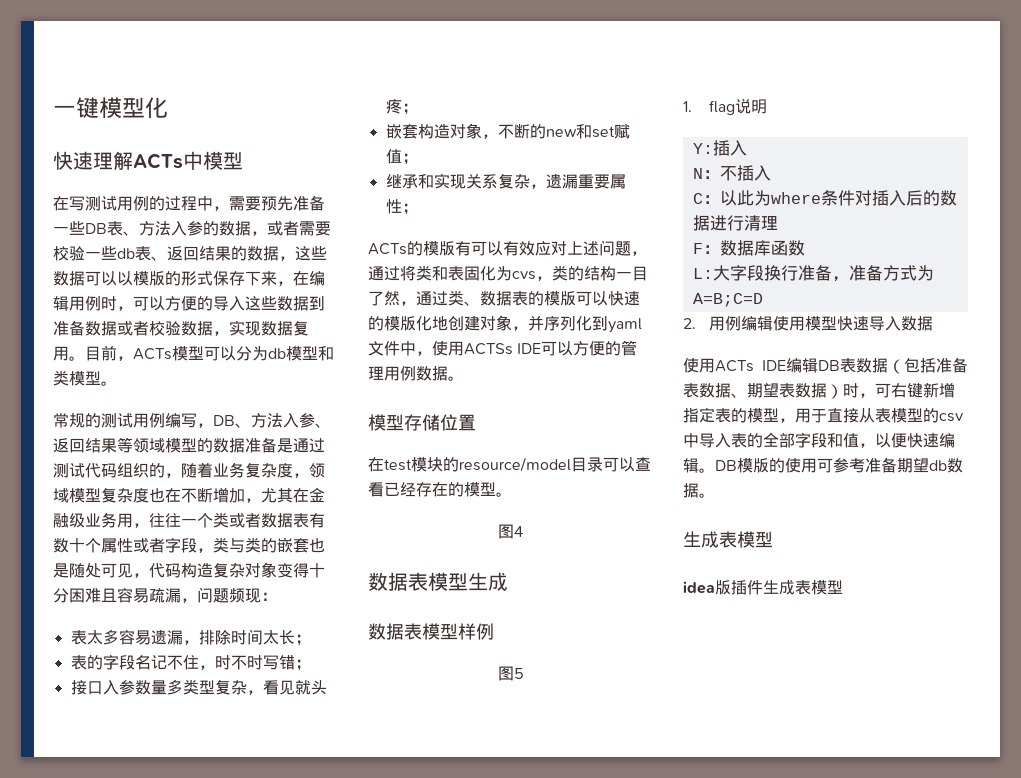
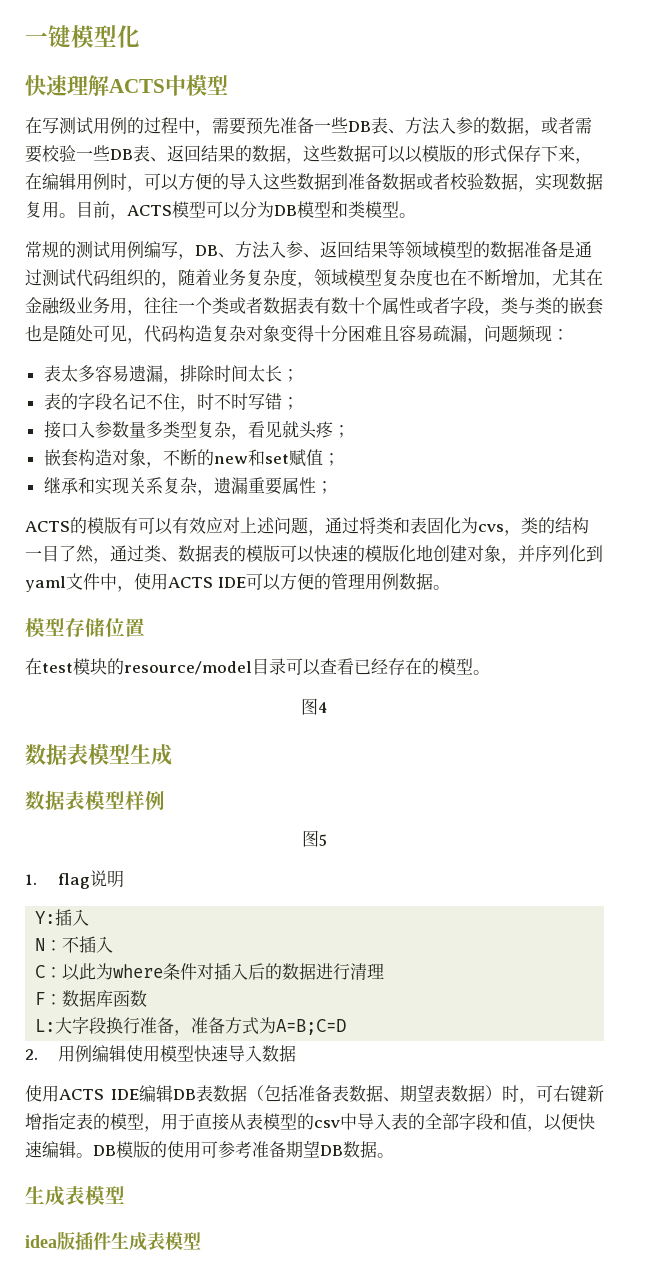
- 快速理解ACTs中模型
+ 快速理解ACTS中模型
- 在写测试用例的过程中，需要预先准备一些DB表、方法入参的数据，或者需要校验一些db表、返回结果的数据，这些数据可以以模版的形式保存下来，在编辑用例时，可以方便的导入这些数据到准备数据或者校验数据，实现数据复用。
+ 在写测试用例的过程中，需要预先准备一些DB表、方法入参的数据，或者需要校验一些DB表、返回结果的数据，这些数据可以以模版的形式保存下来，在编辑用例时，可以方便的导入这些数据到准备数据或者校验数据，实现数据复用。
- 目前，ACTs模型可以分为db模型和类模型。
+ 目前，ACTS模型可以分为DB模型和类模型。
- ACTs的模版有可以有效应对上述问题，通过将类和表固化为cvs，类的结构一目了然，通过类、数据表的模版可以快速的模版化地创建对象，并序列化到yaml文件中，使用ACTSs IDE可以方便的管理用例数据。
+ ACTS的模版有可以有效应对上述问题，通过将类和表固化为cvs，类的结构一目了然，通过类、数据表的模版可以快速的模版化地创建对象，并序列化到yaml文件中，使用ACTS IDE可以方便的管理用例数据。
- 使用ACTs IDE编辑DB表数据（包括准备表数据、期望表数据）时，可右键新增指定表的模型，用于直接从表模型的csv中导入表的全部字段和值，以便快速编辑。
+ 使用ACTS IDE编辑DB表数据（包括准备表数据、期望表数据）时，可右键新增指定表的模型，用于直接从表模型的csv中导入表的全部字段和值，以便快速编辑。
- DB模版的使用可参考准备期望db数据。
+ DB模版的使用可参考准备期望DB数据。

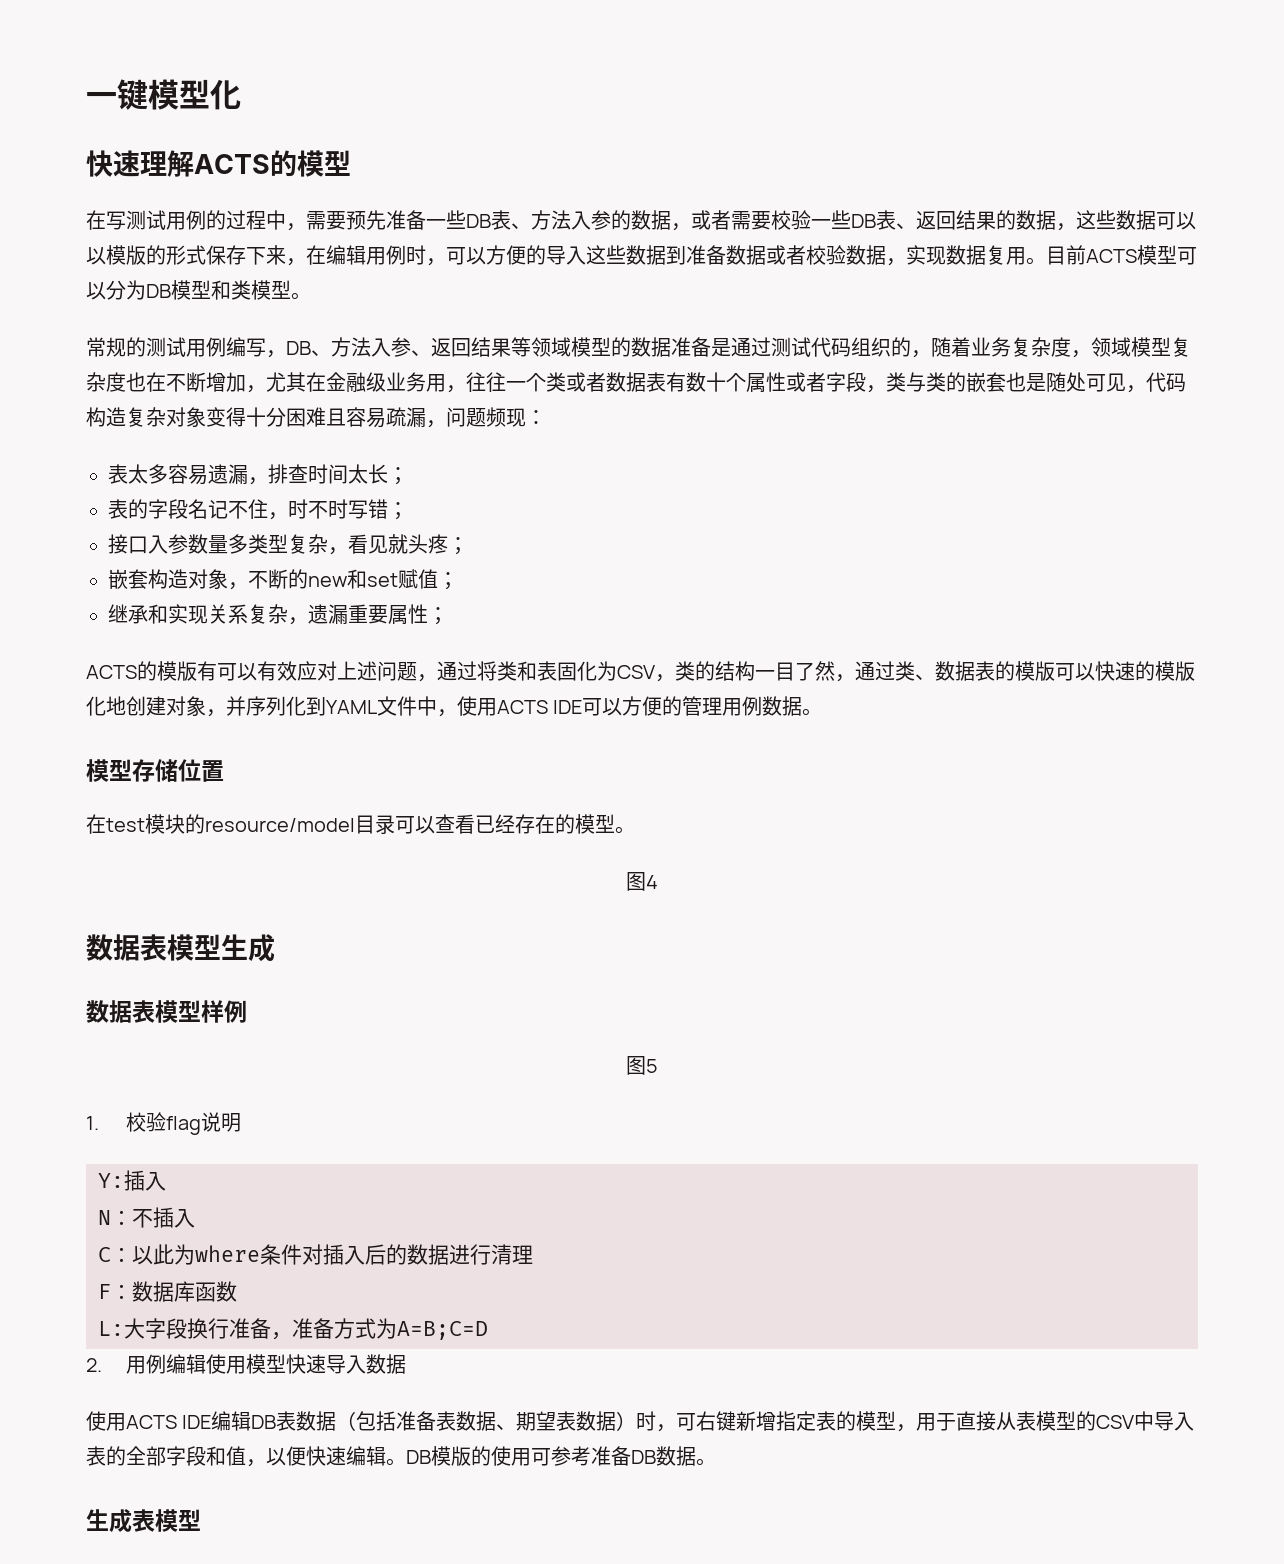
- 快速理解ACTS中模型
+ 快速理解ACTS的模型
- 目前，ACTS模型可以分为DB模型和类模型。
+ 目前ACTS模型可以分为DB模型和类模型。
- 表太多容易遗漏，排除时间太长；
+ 表太多容易遗漏，排查时间太长；
- ACTS的模版有可以有效应对上述问题，通过将类和表固化为cvs，类的结构一目了然，通过类、数据表的模版可以快速的模版化地创建对象，并序列化到yaml文件中，使用ACTS IDE可以方便的管理用例数据。
+ ACTS的模版有可以有效应对上述问题，通过将类和表固化为CSV，类的结构一目了然，通过类、数据表的模版可以快速的模版化地创建对象，并序列化到YAML文件中，使用ACTS IDE可以方便的管理用例数据。
- 1. flag说明
+ 1.校验flag说明
- 使用ACTS IDE编辑DB表数据（包括准备表数据、期望表数据）时，可右键新增指定表的模型，用于直接从表模型的csv中导入表的全部字段和值，以便快速编辑。
+ 使用ACTS IDE编辑DB表数据（包括准备表数据、期望表数据）时，可右键新增指定表的模型，用于直接从表模型的CSV中导入表的全部字段和值，以便快速编辑。
- DB模版的使用可参考准备期望DB数据。
+ DB模版的使用可参考准备DB数据。
- idea版插件生成表模型

